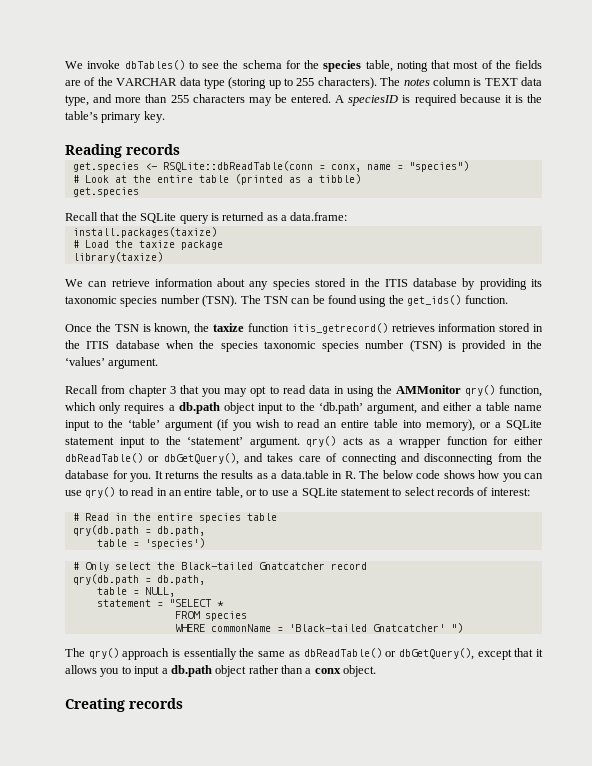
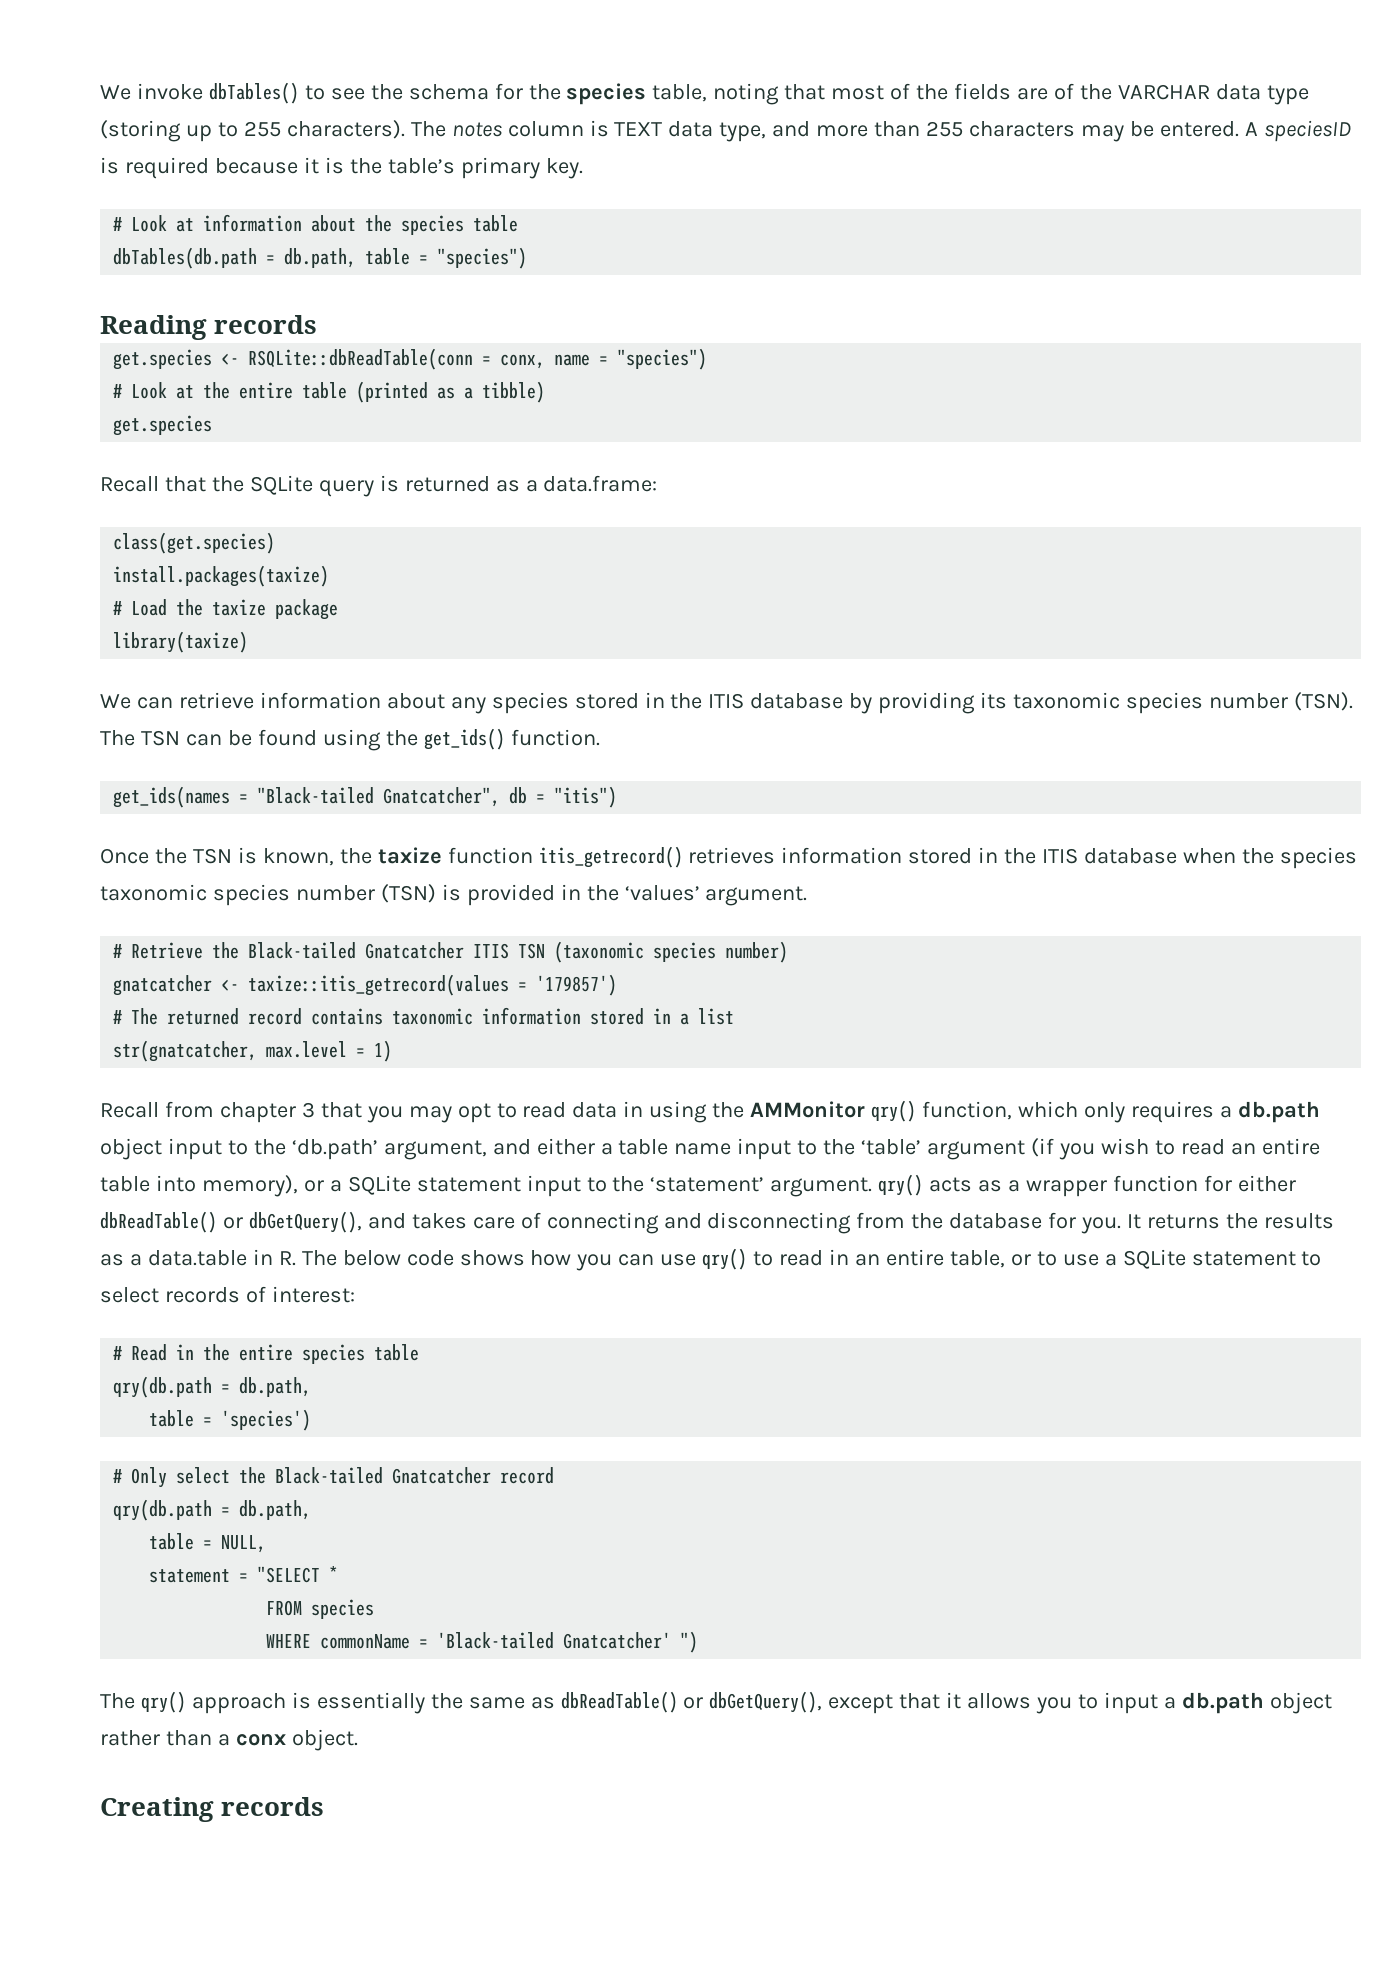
+ # Look at information about the species table
+ dbTables(db.path = db.path, table = "species")
+ class(get.species)
+ get_ids(names = "Black-tailed Gnatcatcher", db = "itis")
+ # Retrieve the Black-tailed Gnatcatcher ITIS TSN (taxonomic species number)
+ gnatcatcher <- taxize::itis_getrecord(values = '179857')
+ # The returned record contains taxonomic information stored in a list
+ str(gnatcatcher, max.level = 1)

